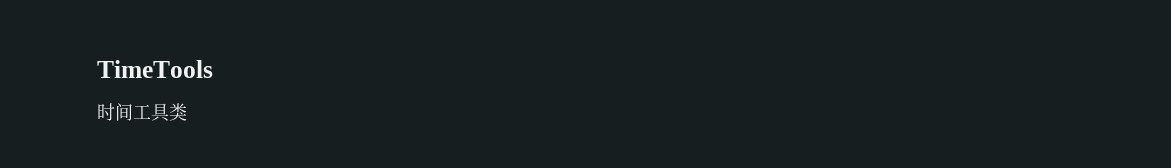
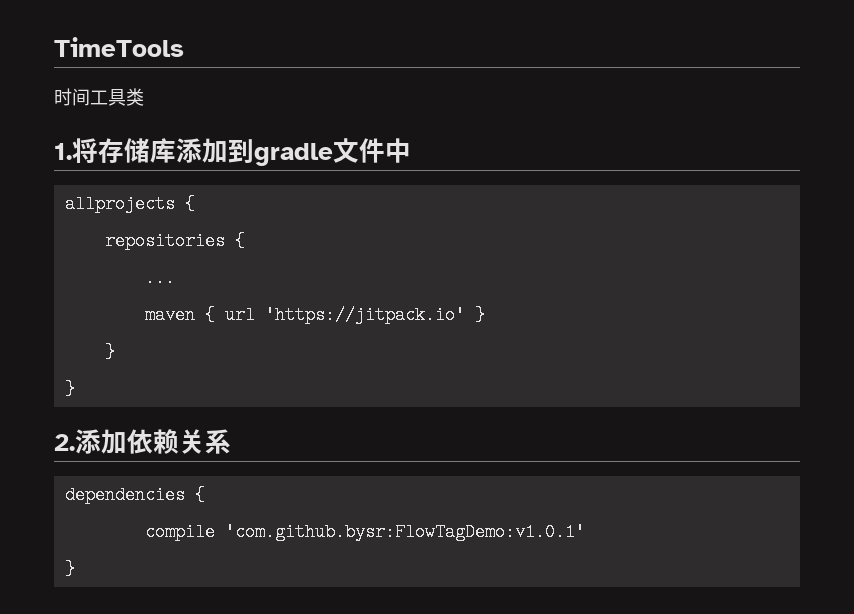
+ 1.将存储库添加到gradle文件中
+ allprojects {
+ repositories {
+ ...
+ maven { url 'https://jitpack.io' }
+ }
+ }
+ 2.添加依赖关系
+ dependencies {
+ compile 'com.github.bysr:FlowTagDemo:v1.0.1'
+ }

